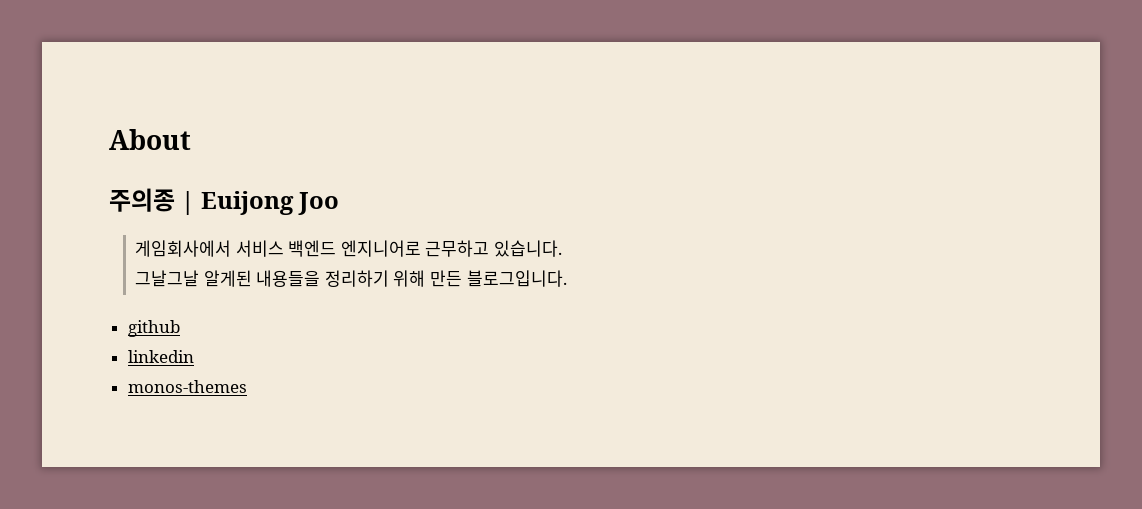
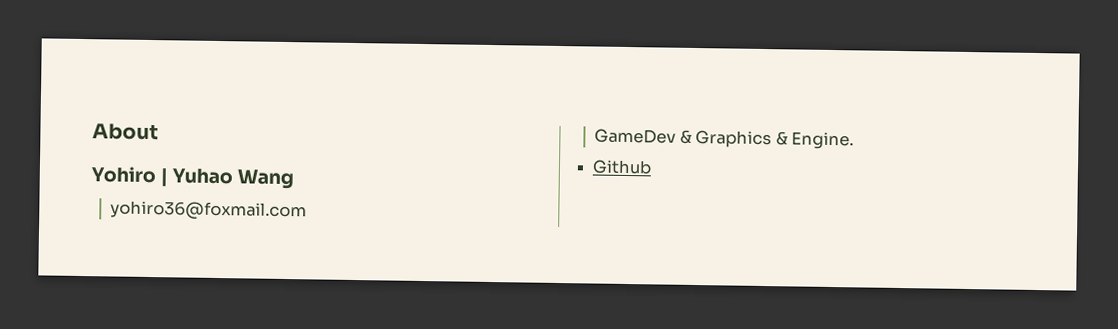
- 주의종 | Euijong Joo
- 게임회사에서 서비스 백엔드 엔지니어로 근무하고 있습니다.
- 그날그날 알게된 내용들을 정리하기 위해 만든 블로그입니다.
- github
- linkedin
- monos-themes
+ Yohiro | Yuhao Wang
+ yohiro36@foxmail.com
+ GameDev & Graphics & Engine.
+ Github

